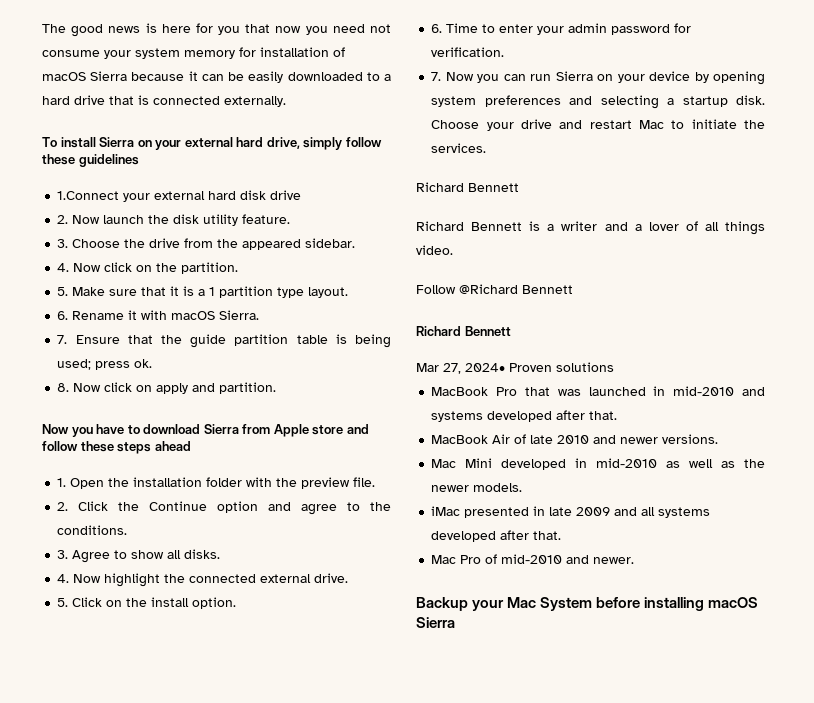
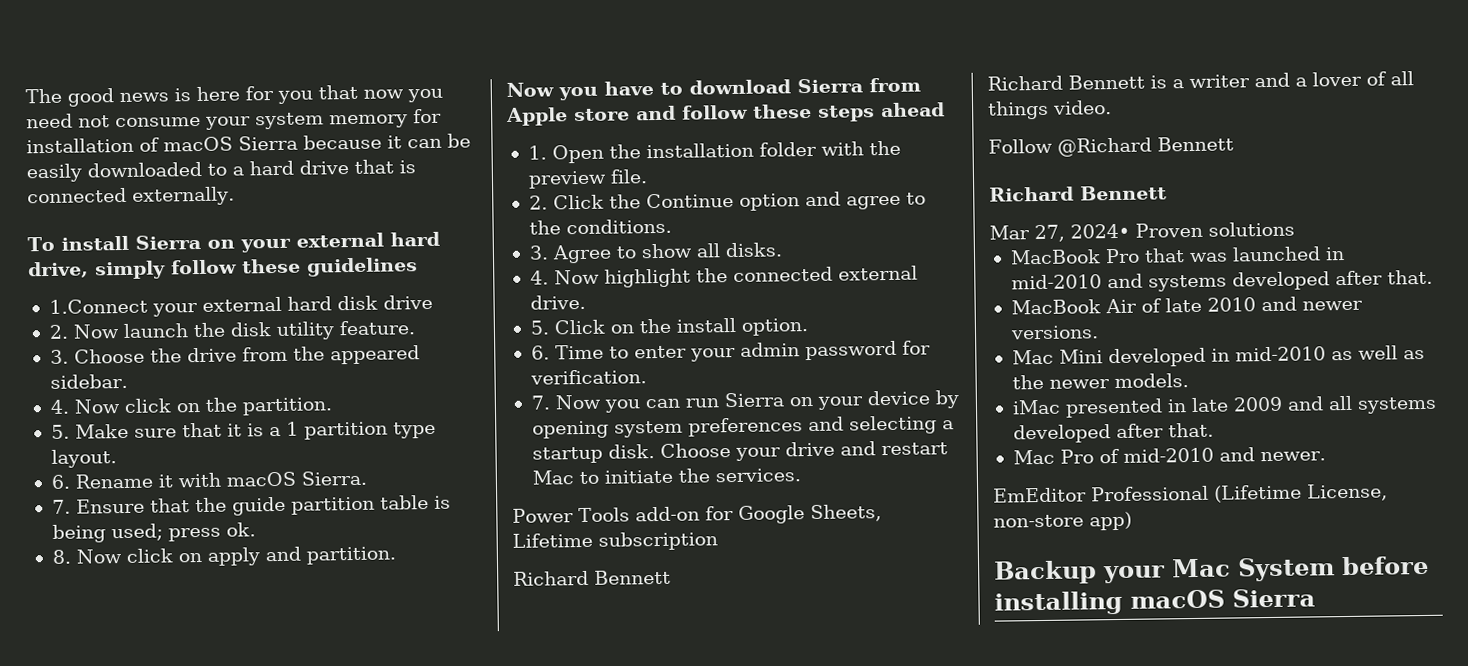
+ Power Tools add-on for Google Sheets, Lifetime subscription
+ EmEditor Professional (Lifetime License, non-store app)

